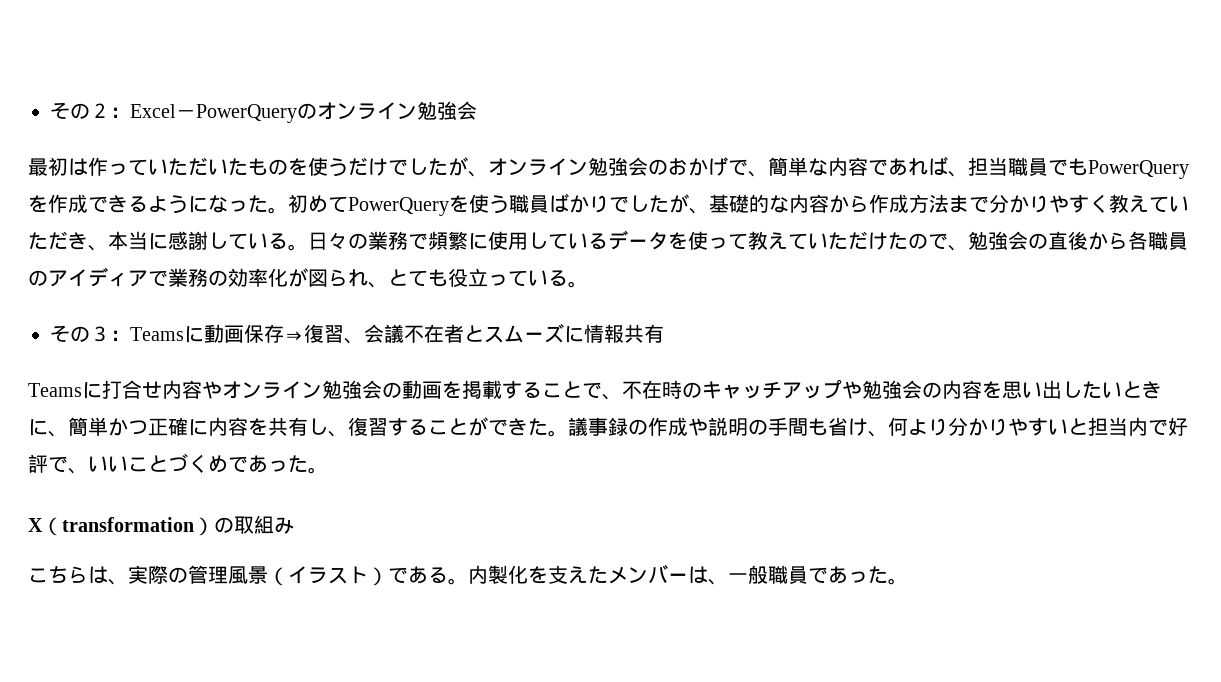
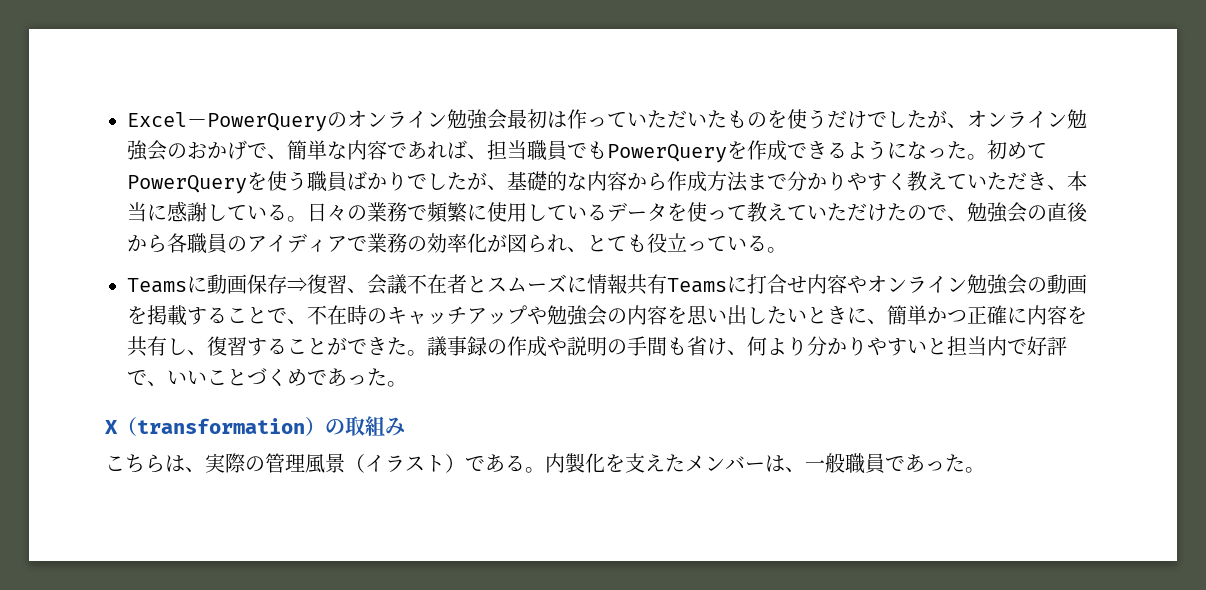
- その２：Excel－PowerQueryのオンライン勉強会
- 最初は作っていただいたものを使うだけでしたが、オンライン勉強会のおかげで、簡単な内容であれば、担当職員でもPowerQueryを作成できるようになった。
+ Excel－PowerQueryのオンライン勉強会最初は作っていただいたものを使うだけでしたが、オンライン勉強会のおかげで、簡単な内容であれば、担当職員でもPowerQueryを作成できるようになった。
- その３：Teamsに動画保存⇒復習、会議不在者とスムーズに情報共有
- Teamsに打合せ内容やオンライン勉強会の動画を掲載することで、不在時のキャッチアップや勉強会の内容を思い出したいときに、簡単かつ正確に内容を共有し、復習することができた。
+ Teamsに動画保存⇒復習、会議不在者とスムーズに情報共有Teamsに打合せ内容やオンライン勉強会の動画を掲載することで、不在時のキャッチアップや勉強会の内容を思い出したいときに、簡単かつ正確に内容を共有し、復習することができた。

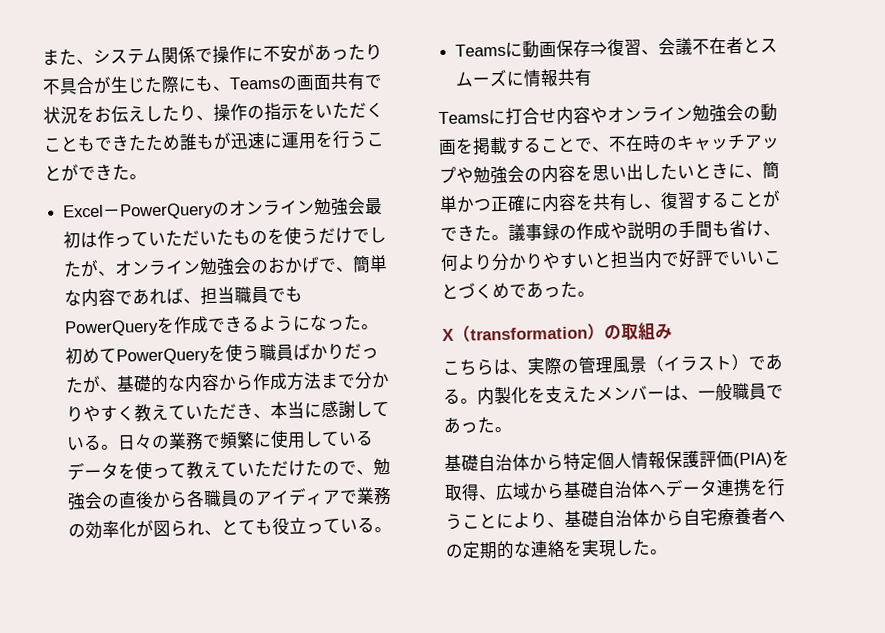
+ また、システム関係で操作に不安があったり不具合が生じた際にも、Teamsの画面共有で状況をお伝えしたり、操作の指示をいただくこともできたため誰もが迅速に運用を行うことができた。
- 初めてPowerQueryを使う職員ばかりでしたが、基礎的な内容から作成方法まで分かりやすく教えていただき、本当に感謝している。
+ 初めてPowerQueryを使う職員ばかりだったが、基礎的な内容から作成方法まで分かりやすく教えていただき、本当に感謝している。
- Teamsに動画保存⇒復習、会議不在者とスムーズに情報共有Teamsに打合せ内容やオンライン勉強会の動画を掲載することで、不在時のキャッチアップや勉強会の内容を思い出したいときに、簡単かつ正確に内容を共有し、復習することができた。
+ Teamsに動画保存⇒復習、会議不在者とスムーズに情報共有
+ Teamsに打合せ内容やオンライン勉強会の動画を掲載することで、不在時のキャッチアップや勉強会の内容を思い出したいときに、簡単かつ正確に内容を共有し、復習することができた。
- 議事録の作成や説明の手間も省け、何より分かりやすいと担当内で好評で、いいことづくめであった。
+ 議事録の作成や説明の手間も省け、何より分かりやすいと担当内で好評でいいことづくめであった。
+ 基礎自治体から特定個人情報保護評価(PIA)を取得、広域から基礎自治体へデータ連携を行うことにより、基礎自治体から自宅療養者への定期的な連絡を実現した。

